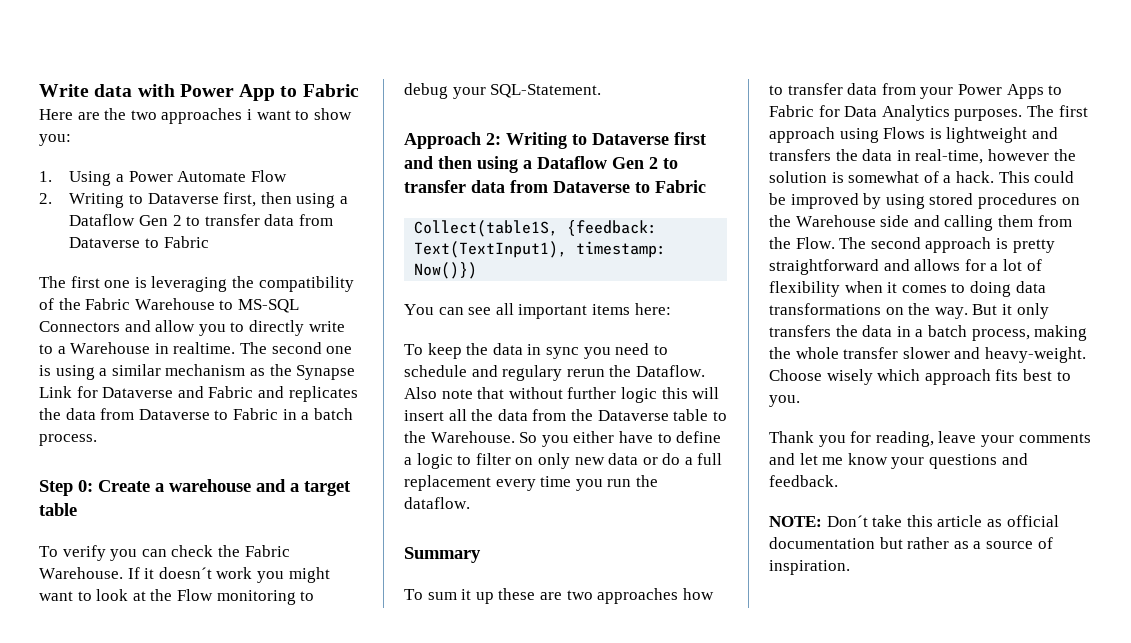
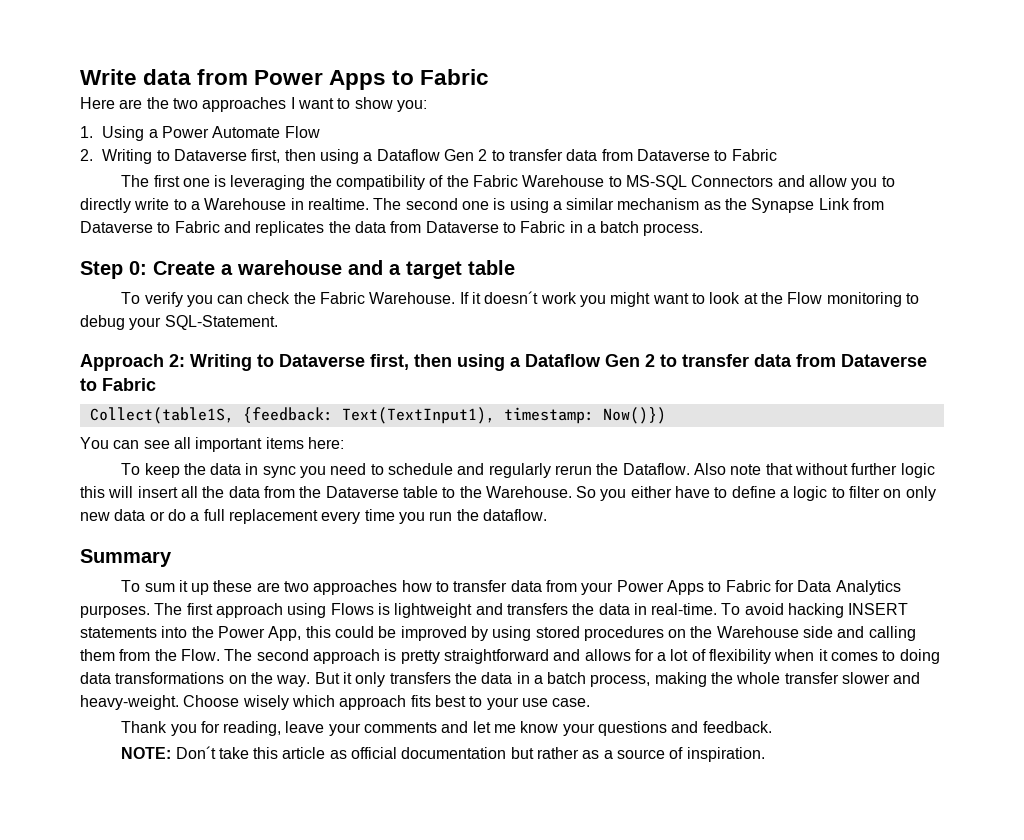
- Write data with Power App to Fabric
+ Write data from Power Apps to Fabric
- Here are the two approaches i want to show you:
+ Here are the two approaches I want to show you:
- The second one is using a similar mechanism as the Synapse Link for Dataverse and Fabric and replicates the data from Dataverse to Fabric in a batch process.
+ The second one is using a similar mechanism as the Synapse Link from Dataverse to Fabric and replicates the data from Dataverse to Fabric in a batch process.
- Approach 2: Writing to Dataverse first and then using a Dataflow Gen 2 to transfer data from Dataverse to Fabric
+ Approach 2: Writing to Dataverse first, then using a Dataflow Gen 2 to transfer data from Dataverse to Fabric
- To keep the data in sync you need to schedule and regulary rerun the Dataflow.
+ To keep the data in sync you need to schedule and regularly rerun the Dataflow.
- The first approach using Flows is lightweight and transfers the data in real-time, however the solution is somewhat of a hack. This could be improved by using stored procedures on the Warehouse side and calling them from the Flow.
+ The first approach using Flows is lightweight and transfers the data in real-time. To avoid hacking INSERT statements into the Power App, this could be improved by using stored procedures on the Warehouse side and calling them from the Flow.
- Choose wisely which approach fits best to you.
+ Choose wisely which approach fits best to your use case.

